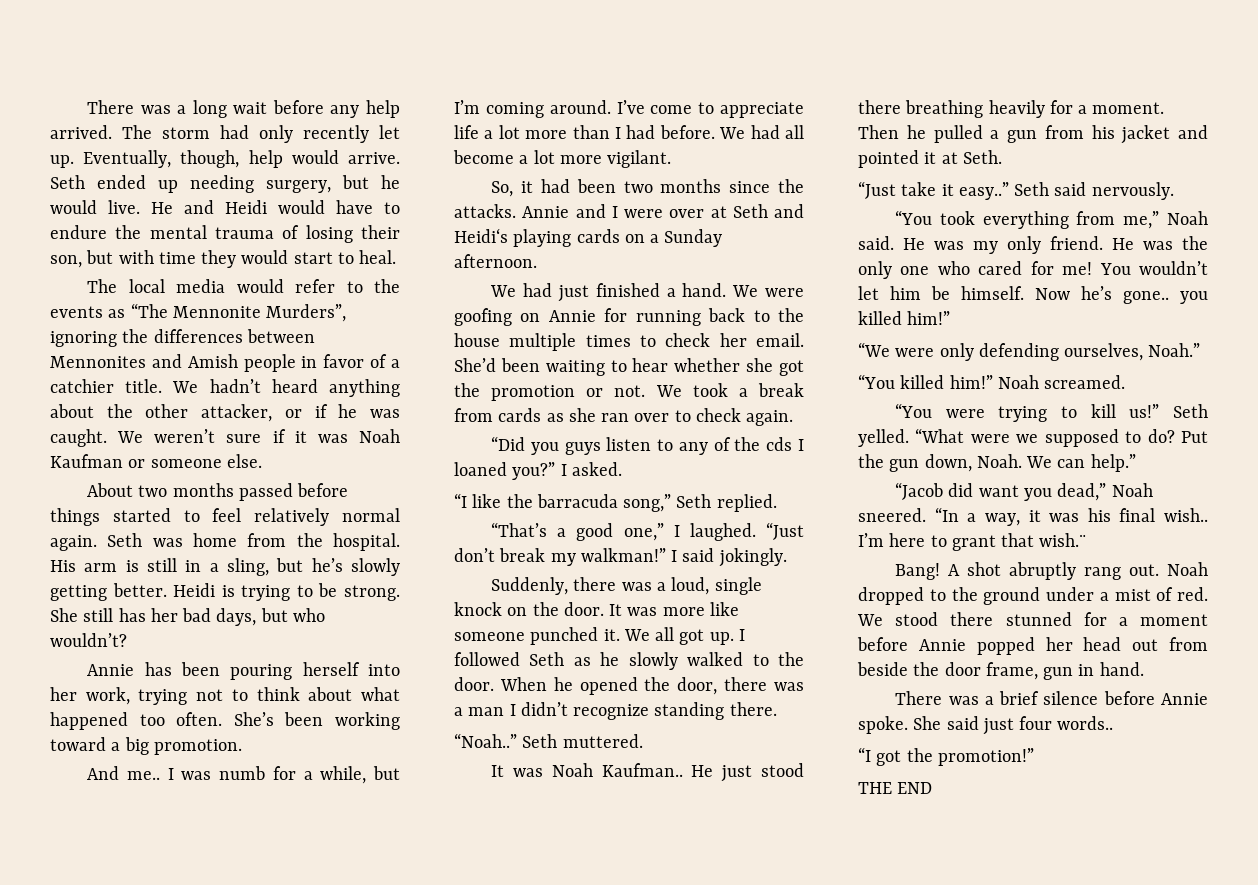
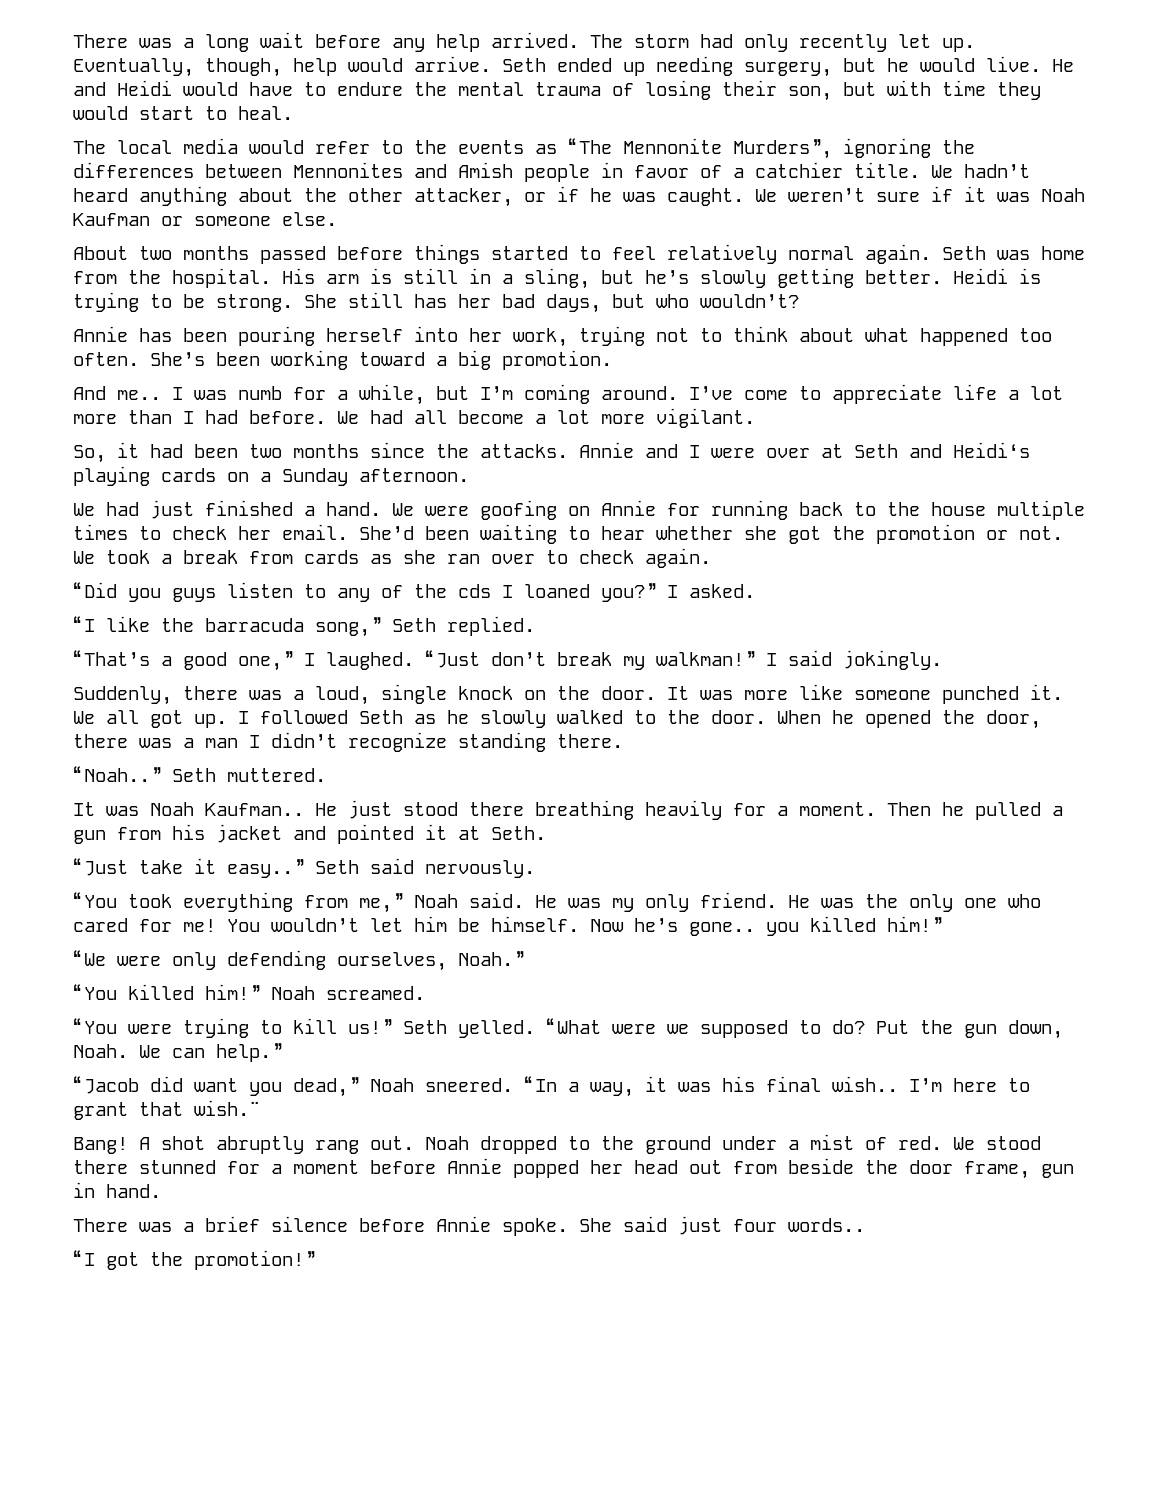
- THE END

